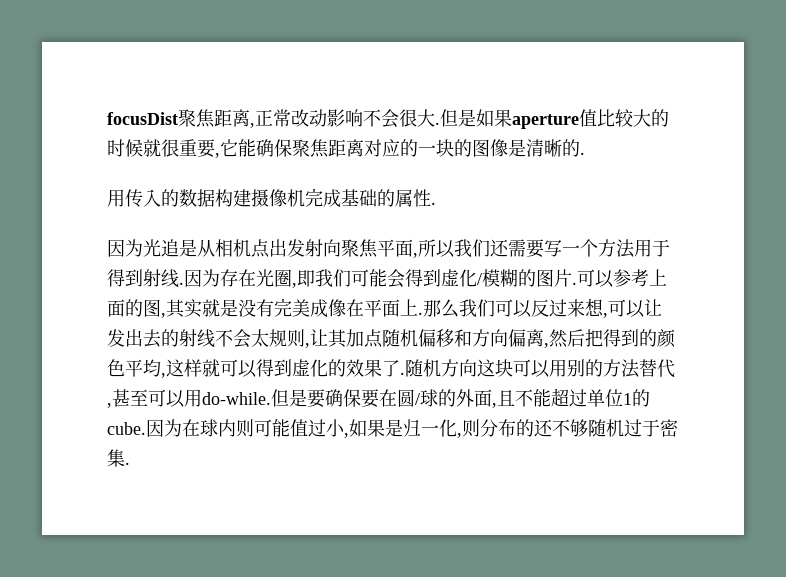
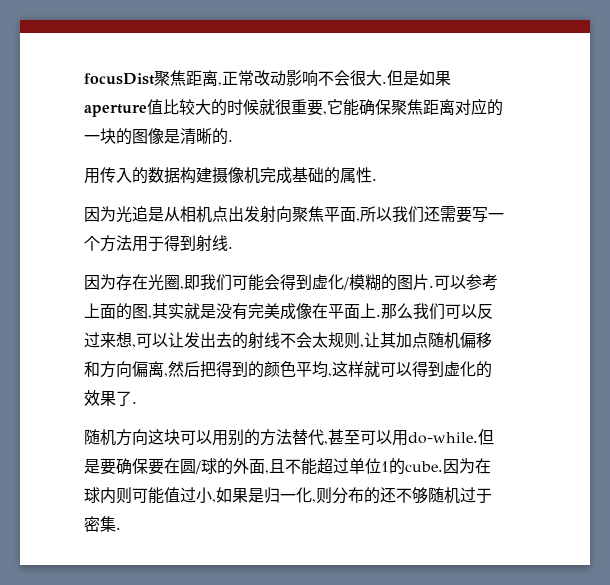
- 因为光追是从相机点出发射向聚焦平面,所以我们还需要写一个方法用于得到射线.因为存在光圈,即我们可能会得到虚化/模糊的图片.
+ 因为光追是从相机点出发射向聚焦平面,所以我们还需要写一个方法用于得到射线.
+ 因为存在光圈,即我们可能会得到虚化/模糊的图片.
- 那么我们可以反过来想,可以让发出去的射线不会太规则,让其加点随机偏移和方向偏离,然后把得到的颜色平均,这样就可以得到虚化的效果了.随机方向这块可以用别的方法替代,甚至可以用do-while.
+ 那么我们可以反过来想,可以让发出去的射线不会太规则,让其加点随机偏移和方向偏离,然后把得到的颜色平均,这样就可以得到虚化的效果了.
+ 随机方向这块可以用别的方法替代,甚至可以用do-while.

